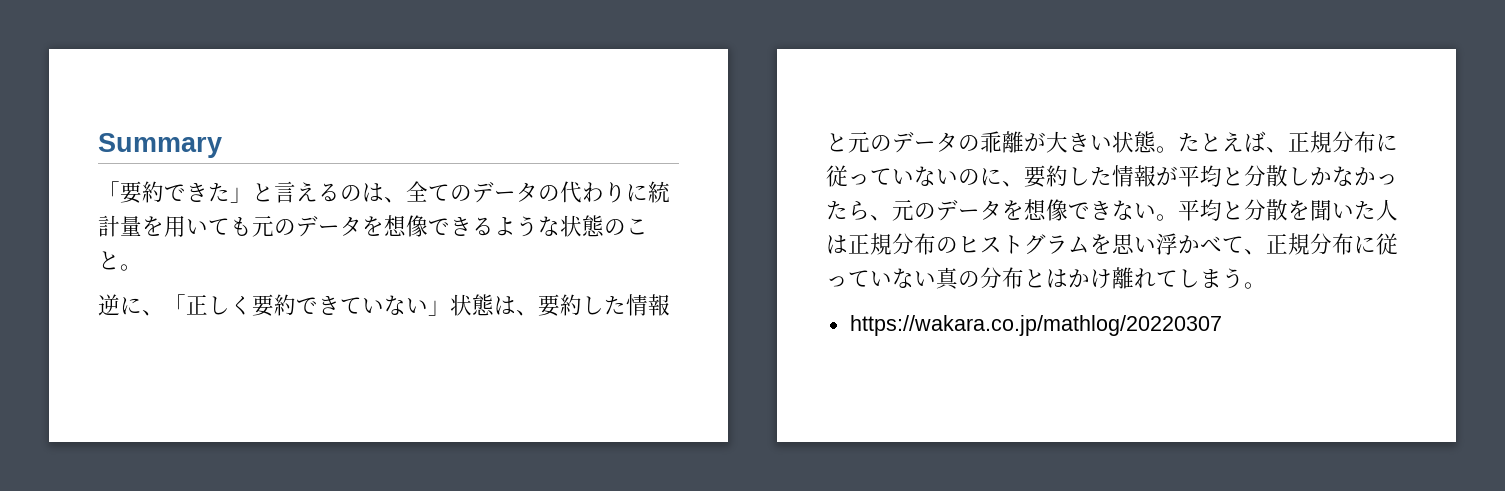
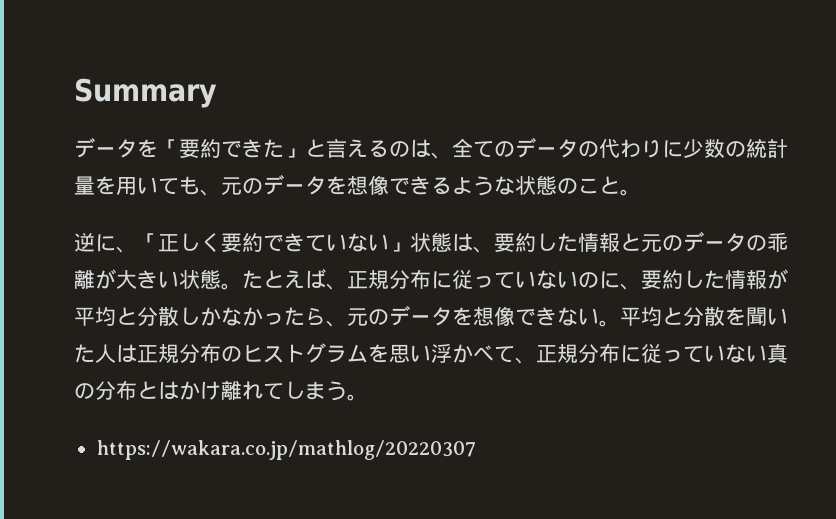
- 「要約できた」と言えるのは、全てのデータの代わりに統計量を用いても元のデータを想像できるような状態のこと。
+ データを「要約できた」と言えるのは、全てのデータの代わりに少数の統計量を用いても、元のデータを想像できるような状態のこと。

